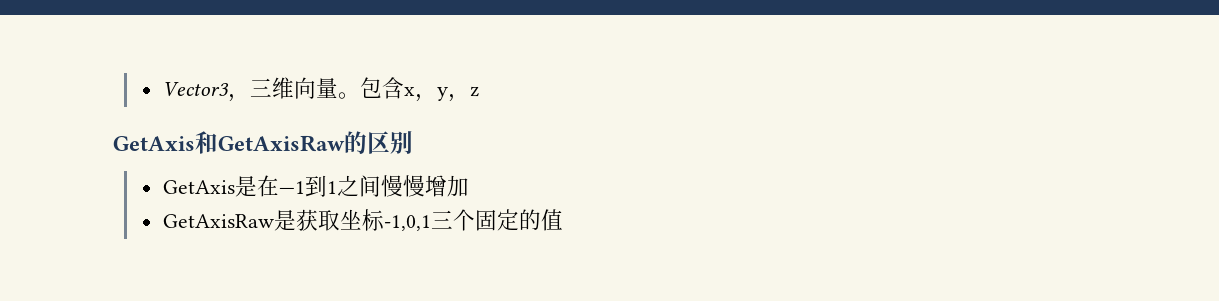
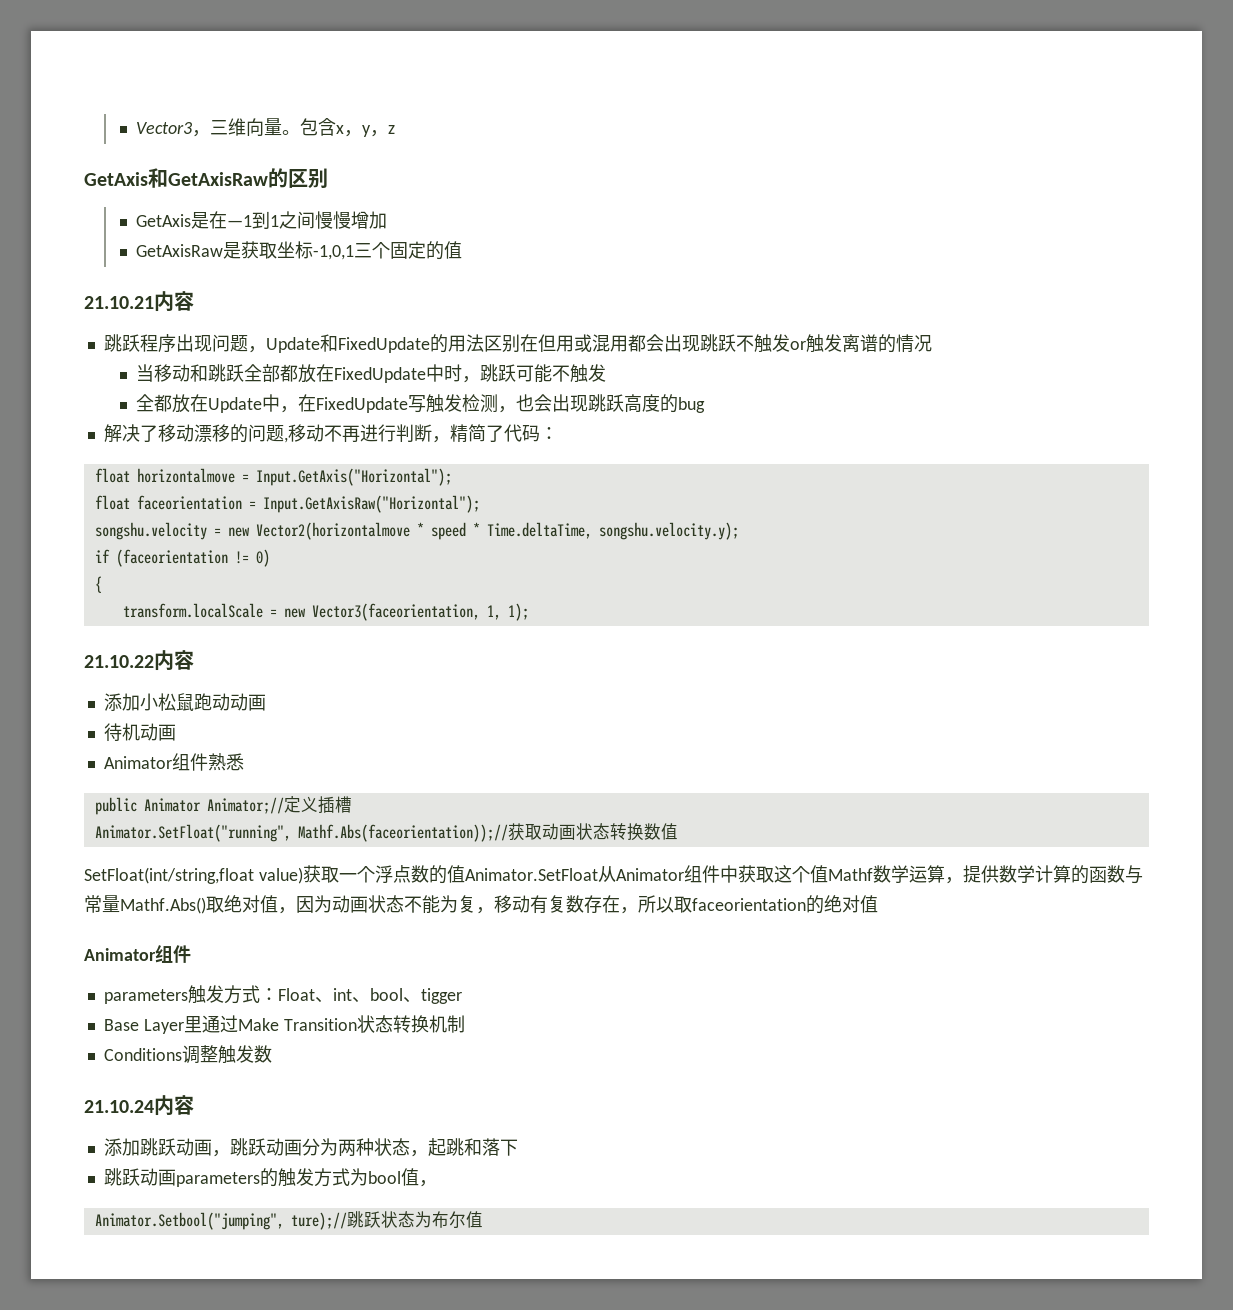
+ 21.10.21内容
+ 跳跃程序出现问题，Update和FixedUpdate的用法区别在但用或混用都会出现跳跃不触发or触发离谱的情况
+ 当移动和跳跃全部都放在FixedUpdate中时，跳跃可能不触发
+ 全都放在Update中，在FixedUpdate写触发检测，也会出现跳跃高度的bug
+ 解决了移动漂移的问题,移动不再进行判断，精简了代码：
+ float horizontalmove = Input.GetAxis("Horizontal");
+ float faceorientation = Input.GetAxisRaw("Horizontal");
+ songshu.velocity = new Vector2(horizontalmove * speed * Time.deltaTime, songshu.velocity.y);
+ if (faceorientation != 0)
+ {
+ transform.localScale = new Vector3(faceorientation, 1, 1);
+ 21.10.22内容
+ 添加小松鼠跑动动画
+ 待机动画
+ Animator组件熟悉
+ public Animator Animator;//定义插槽
+ Animator.SetFloat("running", Mathf.Abs(faceorientation));//获取动画状态转换数值
+ SetFloat(int/string,float value)获取一个浮点数的值Animator.SetFloat从Animator组件中获取这个值Mathf数学运算，提供数学计算的函数与常量Mathf.Abs()取绝对值，因为动画状态不能为复，移动有复数存在，所以取faceorientation的绝对值
+ Animator组件
+ parameters触发方式：Float、int、bool、tigger
+ Base Layer里通过Make Transition状态转换机制
+ Conditions调整触发数
+ 21.10.24内容
+ 添加跳跃动画，跳跃动画分为两种状态，起跳和落下
+ 跳跃动画parameters的触发方式为bool值，
+ Animator.Setbool("jumping", ture);//跳跃状态为布尔值

